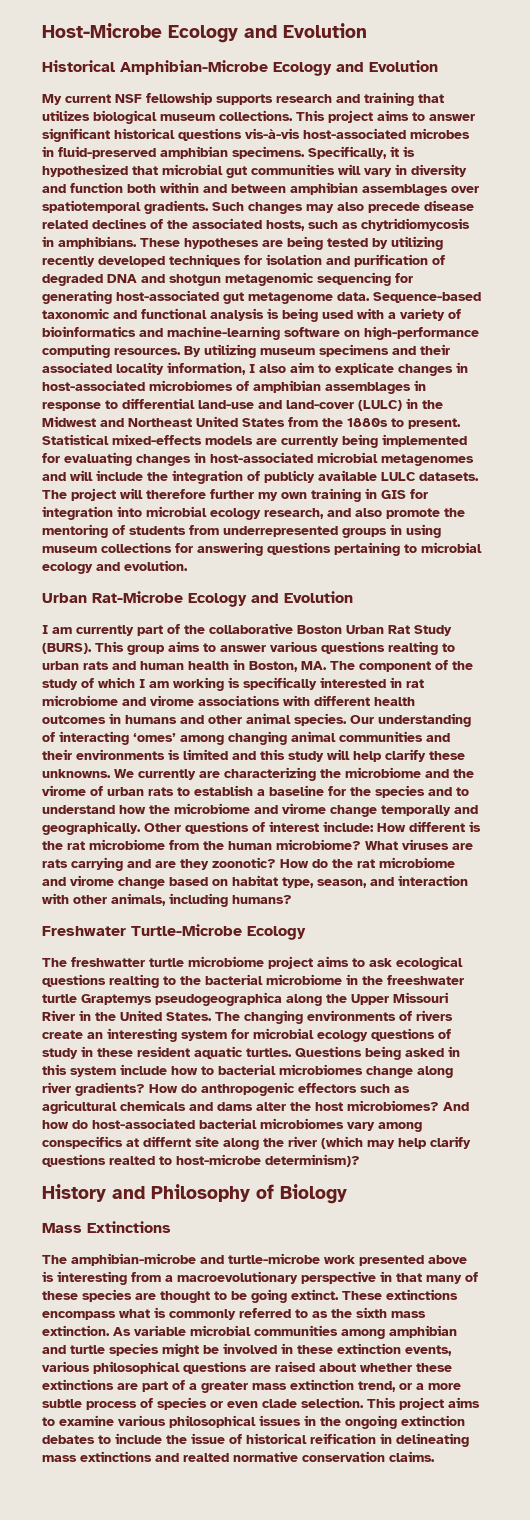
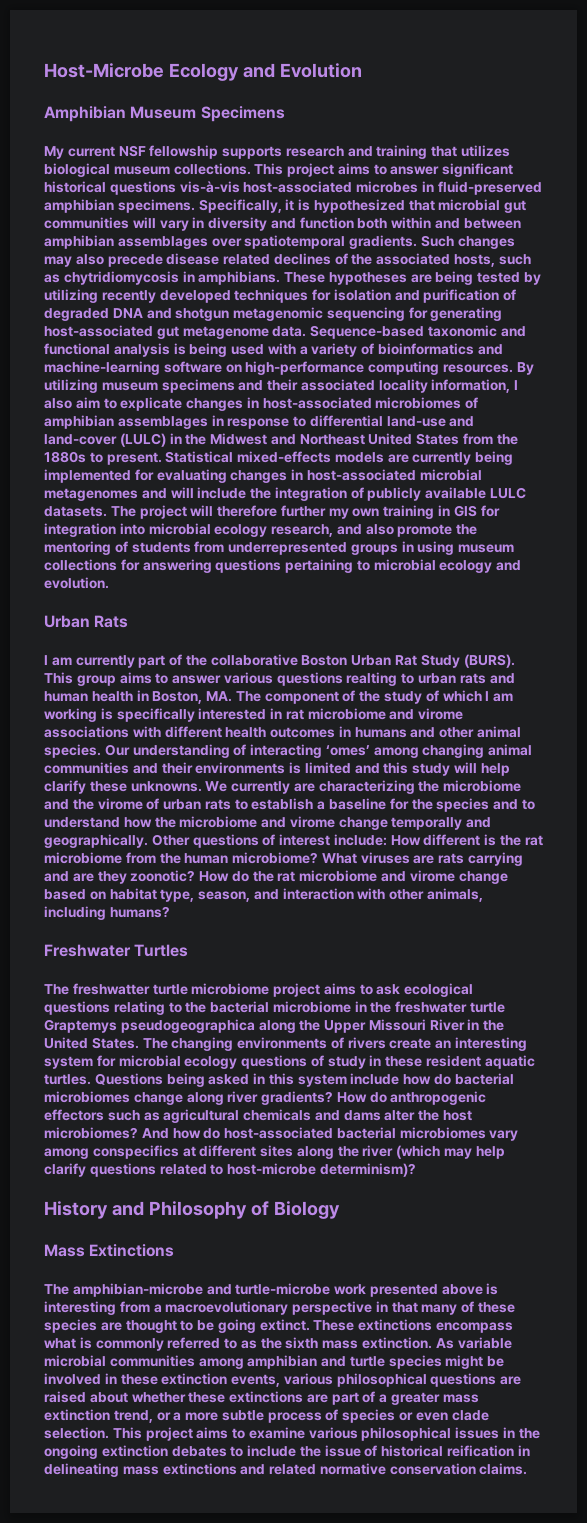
- Historical Amphibian-Microbe Ecology and Evolution
+ Amphibian Museum Specimens
- Urban Rat-Microbe Ecology and Evolution
+ Urban Rats
- Freshwater Turtle-Microbe Ecology
+ Freshwater Turtles
- The freshwatter turtle microbiome project aims to ask ecological questions realting to the bacterial microbiome in the freeshwater turtle Graptemys pseudogeographica along the Upper Missouri River in the United States.
+ The freshwatter turtle microbiome project aims to ask ecological questions relating to the bacterial microbiome in the freshwater turtle Graptemys pseudogeographica along the Upper Missouri River in the United States.
- Questions being asked in this system include how to bacterial microbiomes change along river gradients?
+ Questions being asked in this system include how do bacterial microbiomes change along river gradients?
- And how do host-associated bacterial microbiomes vary among conspecifics at differnt site along the river (which may help clarify questions realted to host-microbe determinism)?
+ And how do host-associated bacterial microbiomes vary among conspecifics at different sites along the river (which may help clarify questions related to host-microbe determinism)?
- This project aims to examine various philosophical issues in the ongoing extinction debates to include the issue of historical reification in delineating mass extinctions and realted normative conservation claims.
+ This project aims to examine various philosophical issues in the ongoing extinction debates to include the issue of historical reification in delineating mass extinctions and related normative conservation claims.

